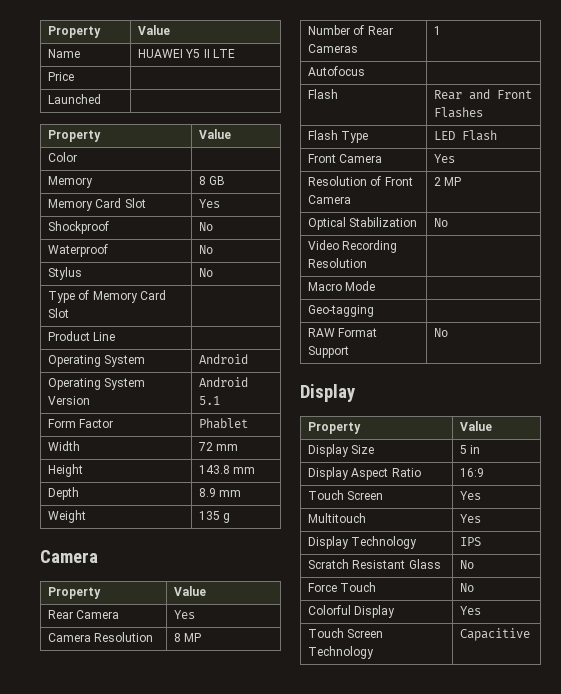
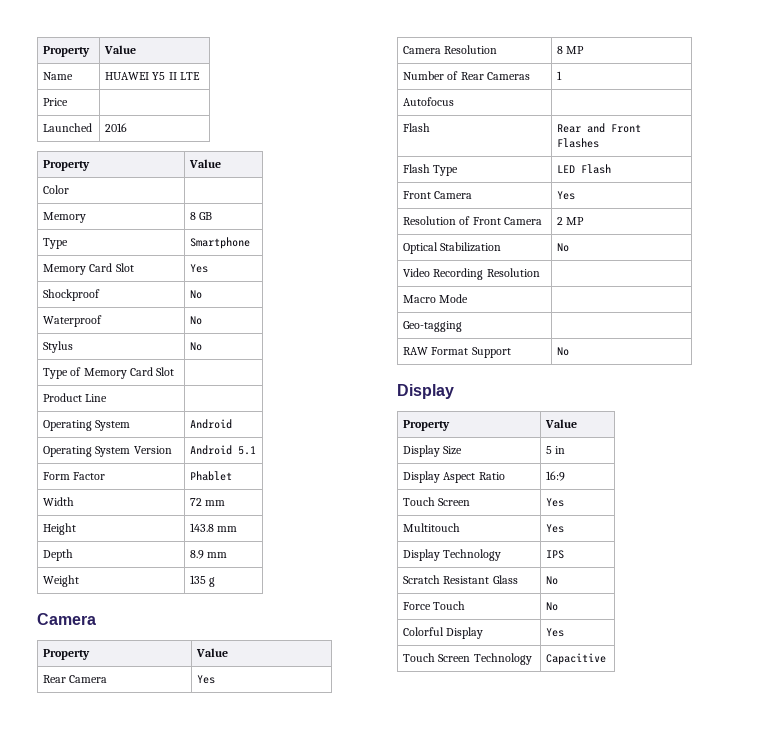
- Launched |
+ Launched | 2016
+ Type | Smartphone

